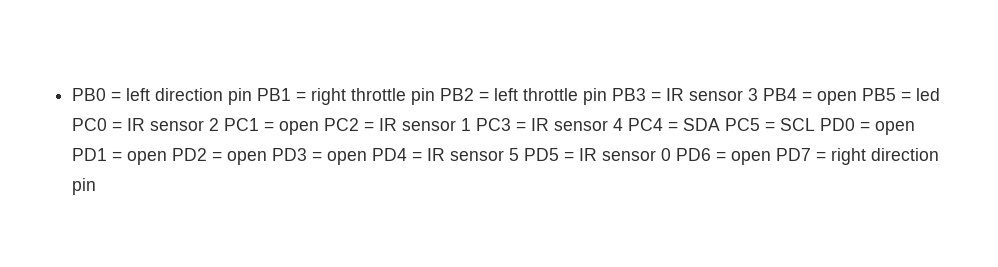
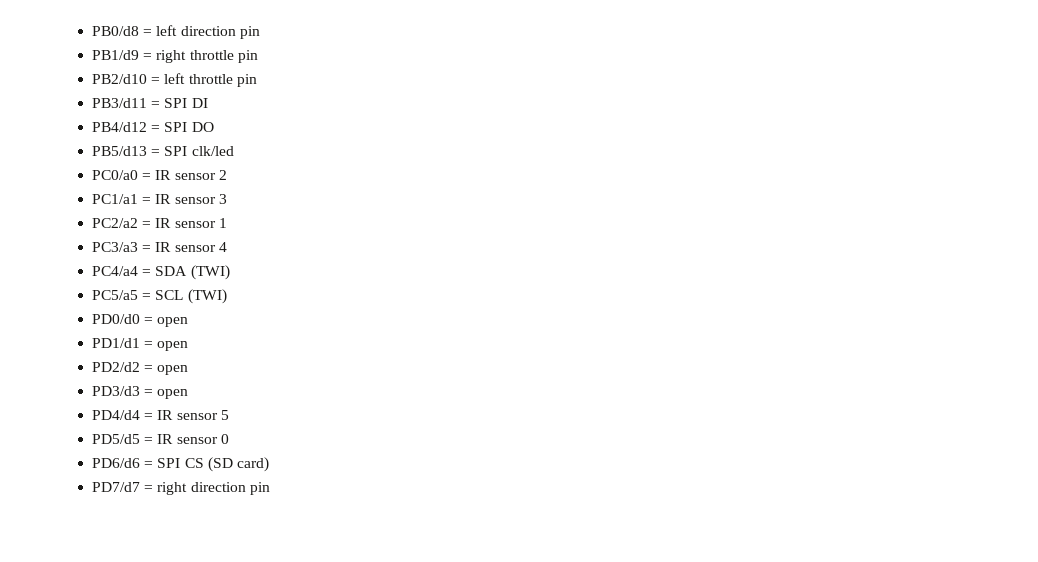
- PB0 = left direction pin PB1 = right throttle pin PB2 = left throttle pin PB3 = IR sensor 3 PB4 = open PB5 = led PC0 = IR sensor 2 PC1 = open PC2 = IR sensor 1 PC3 = IR sensor 4 PC4 = SDA PC5 = SCL PD0 = open PD1 = open PD2 = open PD3 = open PD4 = IR sensor 5 PD5 = IR sensor 0 PD6 = open PD7 = right direction pin
+ PB0/d8 = left direction pin
+ PB1/d9 = right throttle pin
+ PB2/d10 = left throttle pin
+ PB3/d11 = SPI DI
+ PB4/d12 = SPI DO
+ PB5/d13 = SPI clk/led
+ PC0/a0 = IR sensor 2
+ PC1/a1 = IR sensor 3
+ PC2/a2 = IR sensor 1
+ PC3/a3 = IR sensor 4
+ PC4/a4 = SDA (TWI)
+ PC5/a5 = SCL (TWI)
+ PD0/d0 = open
+ PD1/d1 = open
+ PD2/d2 = open
+ PD3/d3 = open
+ PD4/d4 = IR sensor 5
+ PD5/d5 = IR sensor 0
+ PD6/d6 = SPI CS (SD card)
+ PD7/d7 = right direction pin

